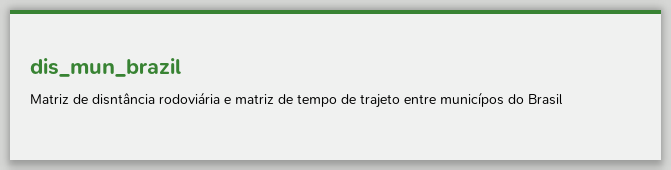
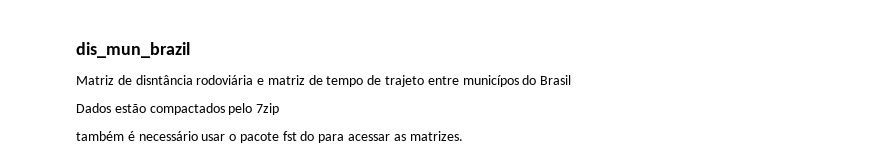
+ Dados estão compactados pelo 7zip
+ também é necessário usar o pacote fst do para acessar as matrizes.

